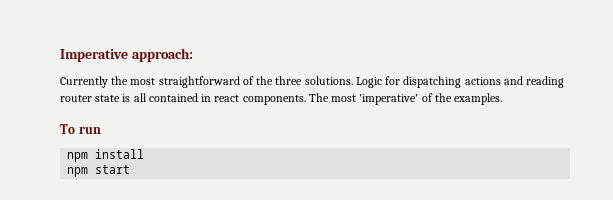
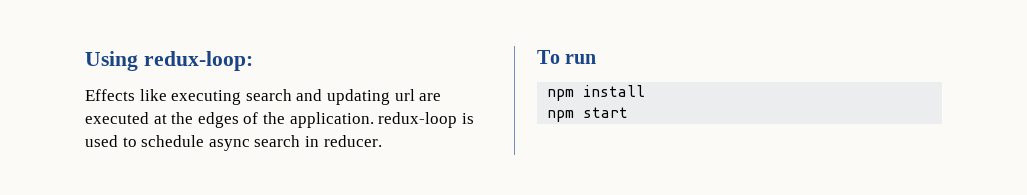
- Imperative approach:
- Currently the most straightforward of the three solutions. Logic for dispatching actions and reading router state is all contained in react components. The most 'imperative' of the examples.
+ Using redux-loop:
+ Effects like executing search and updating url are executed at the edges of the application. redux-loop is used to schedule async search in reducer.

